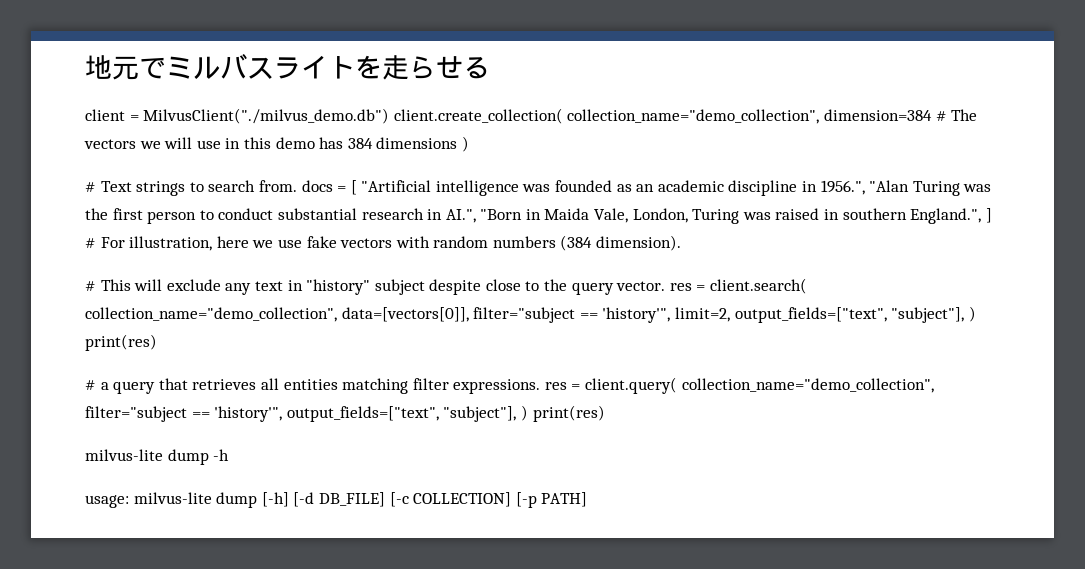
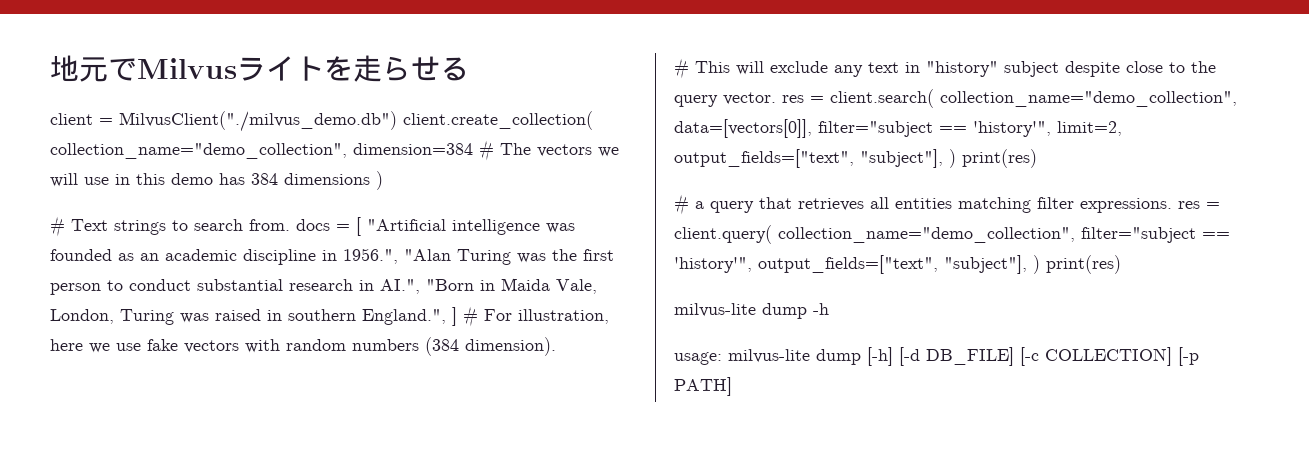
- 地元でミルバスライトを走らせる
+ 地元でMilvusライトを走らせる

